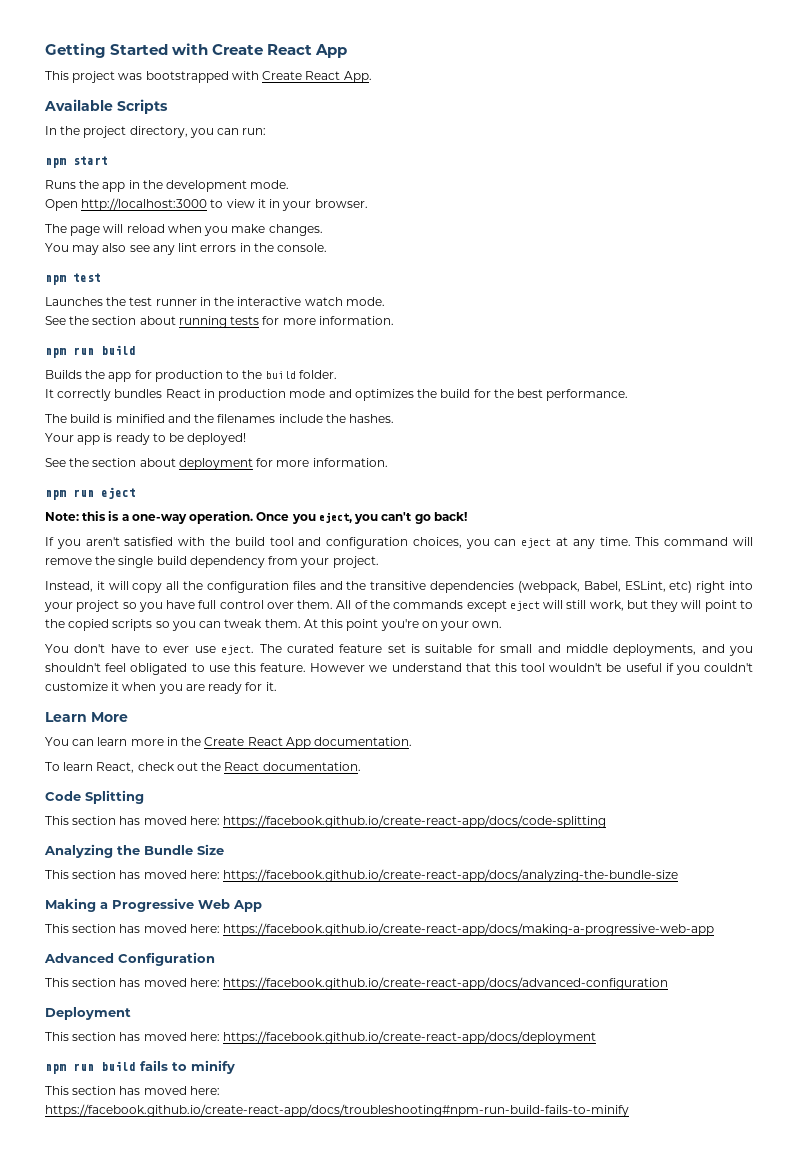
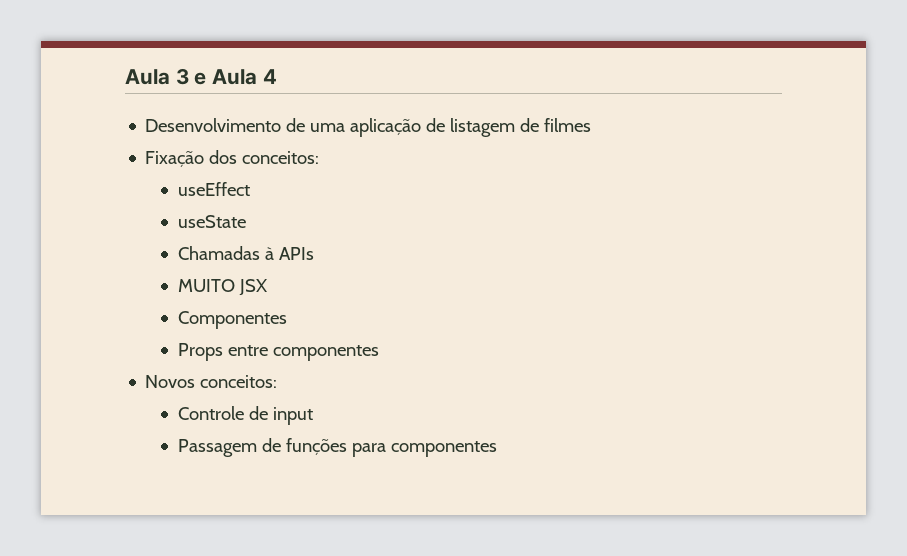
- Getting Started with Create React App
- This project was bootstrapped with Create React App.
- Available Scripts
- In the project directory, you can run:
- npm start
- Runs the app in the development mode.
- Open http://localhost:3000 to view it in your browser.
- The page will reload when you make changes.
- You may also see any lint errors in the console.
- npm test
- Launches the test runner in the interactive watch mode.
- See the section about running tests for more information.
- npm run build
- Builds the app for production to the build folder.
- It correctly bundles React in production mode and optimizes the build for the best performance.
- The build is minified and the filenames include the hashes.
- Your app is ready to be deployed!
- See the section about deployment for more information.
- npm run eject
- Note: this is a one-way operation. Once you eject, you can't go back!
- If you aren't satisfied with the build tool and configuration choices, you can eject at any time. This command will remove the single build dependency from your project.
- Instead, it will copy all the configuration files and the transitive dependencies (webpack, Babel, ESLint, etc) right into your project so you have full control over them. All of the commands except eject will still work, but they will point to the copied scripts so you can tweak them. At this point you're on your own.
- You don't have to ever use eject. The curated feature set is suitable for small and middle deployments, and you shouldn't feel obligated to use this feature. However we understand that this tool wouldn't be useful if you couldn't customize it when you are ready for it.
- Learn More
- You can learn more in the Create React App documentation.
- To learn React, check out the React documentation.
- Code Splitting
- This section has moved here: https://facebook.github.io/create-react-app/docs/code-splitting
- Analyzing the Bundle Size
- This section has moved here: https://facebook.github.io/create-react-app/docs/analyzing-the-bundle-size
- Making a Progressive Web App
- This section has moved here: https://facebook.github.io/create-react-app/docs/making-a-progressive-web-app
- Advanced Configuration
- This section has moved here: https://facebook.github.io/create-react-app/docs/advanced-configuration
- Deployment
- This section has moved here: https://facebook.github.io/create-react-app/docs/deployment
- npm run build fails to minify
- This section has moved here: https://facebook.github.io/create-react-app/docs/troubleshooting#npm-run-build-fails-to-minify
+ Aula 3 e Aula 4
+ Desenvolvimento de uma aplicação de listagem de filmes
+ Fixação dos conceitos:
+ useEffect
+ useState
+ Chamadas à APIs
+ MUITO JSX
+ Componentes
+ Props entre componentes
+ Novos conceitos:
+ Controle de input
+ Passagem de funções para componentes

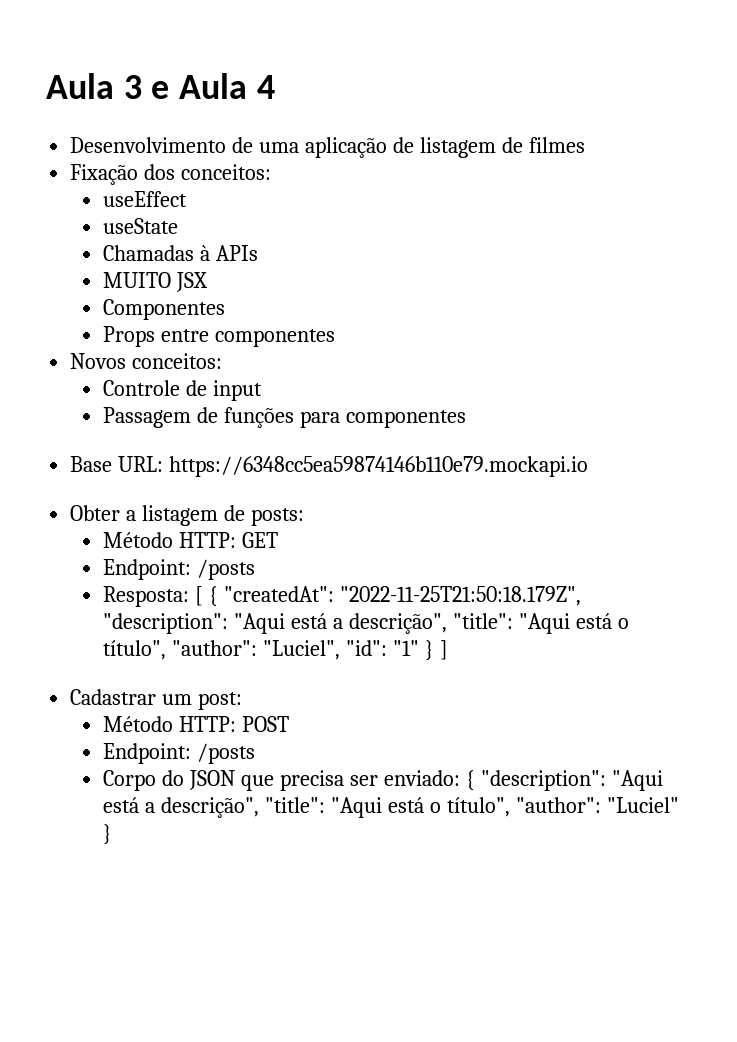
+ Base URL: https://6348cc5ea59874146b110e79.mockapi.io
+ Obter a listagem de posts:
+ Método HTTP: GET
+ Endpoint: /posts
+ Resposta: [ { "createdAt": "2022-11-25T21:50:18.179Z", "description": "Aqui está a descrição", "title": "Aqui está o título", "author": "Luciel", "id": "1" } ]
+ Cadastrar um post:
+ Método HTTP: POST
+ Endpoint: /posts
+ Corpo do JSON que precisa ser enviado: { "description": "Aqui está a descrição", "title": "Aqui está o título", "author": "Luciel" }

